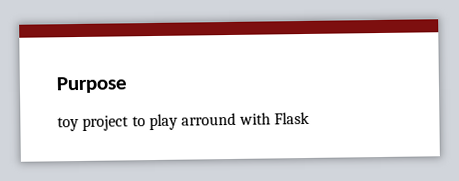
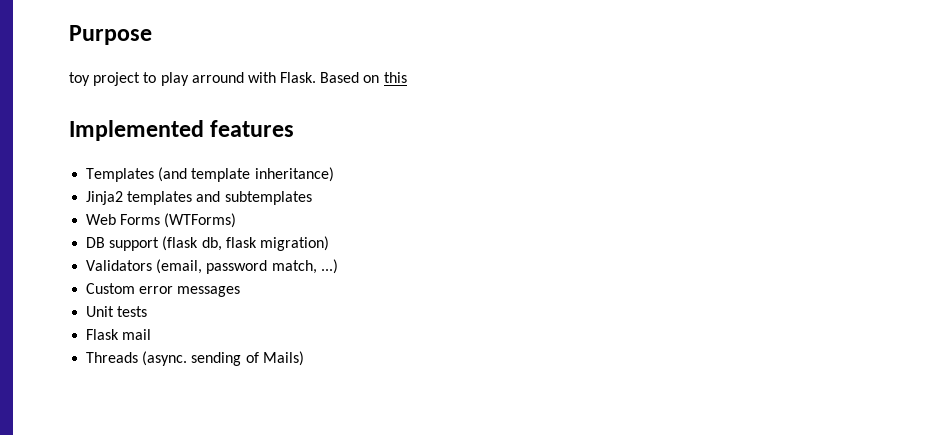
- toy project to play arround with Flask
+ toy project to play arround with Flask. Based on this
+ Implemented features
+ Templates (and template inheritance)
+ Jinja2 templates and subtemplates
+ Web Forms (WTForms)
+ DB support (flask db, flask migration)
+ Validators (email, password match, ...)
+ Custom error messages
+ Unit tests
+ Flask mail
+ Threads (async. sending of Mails)

